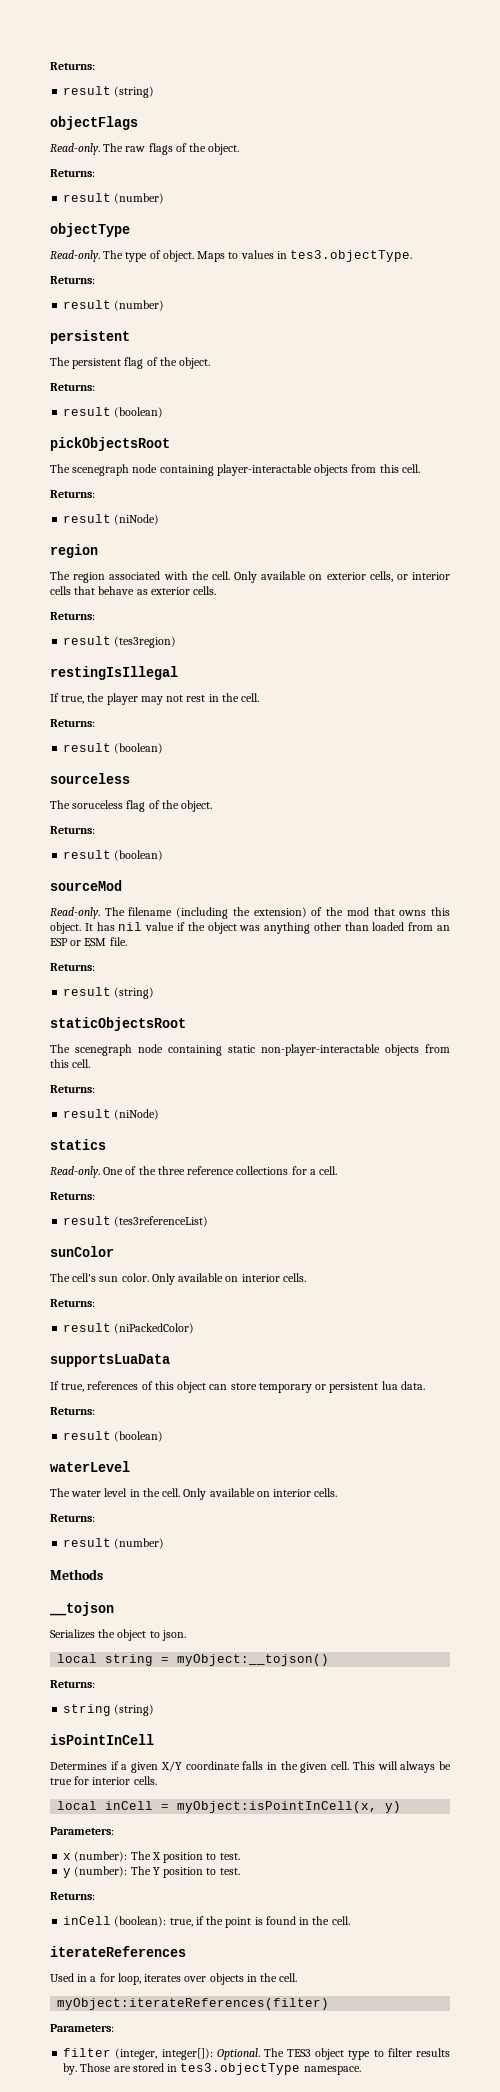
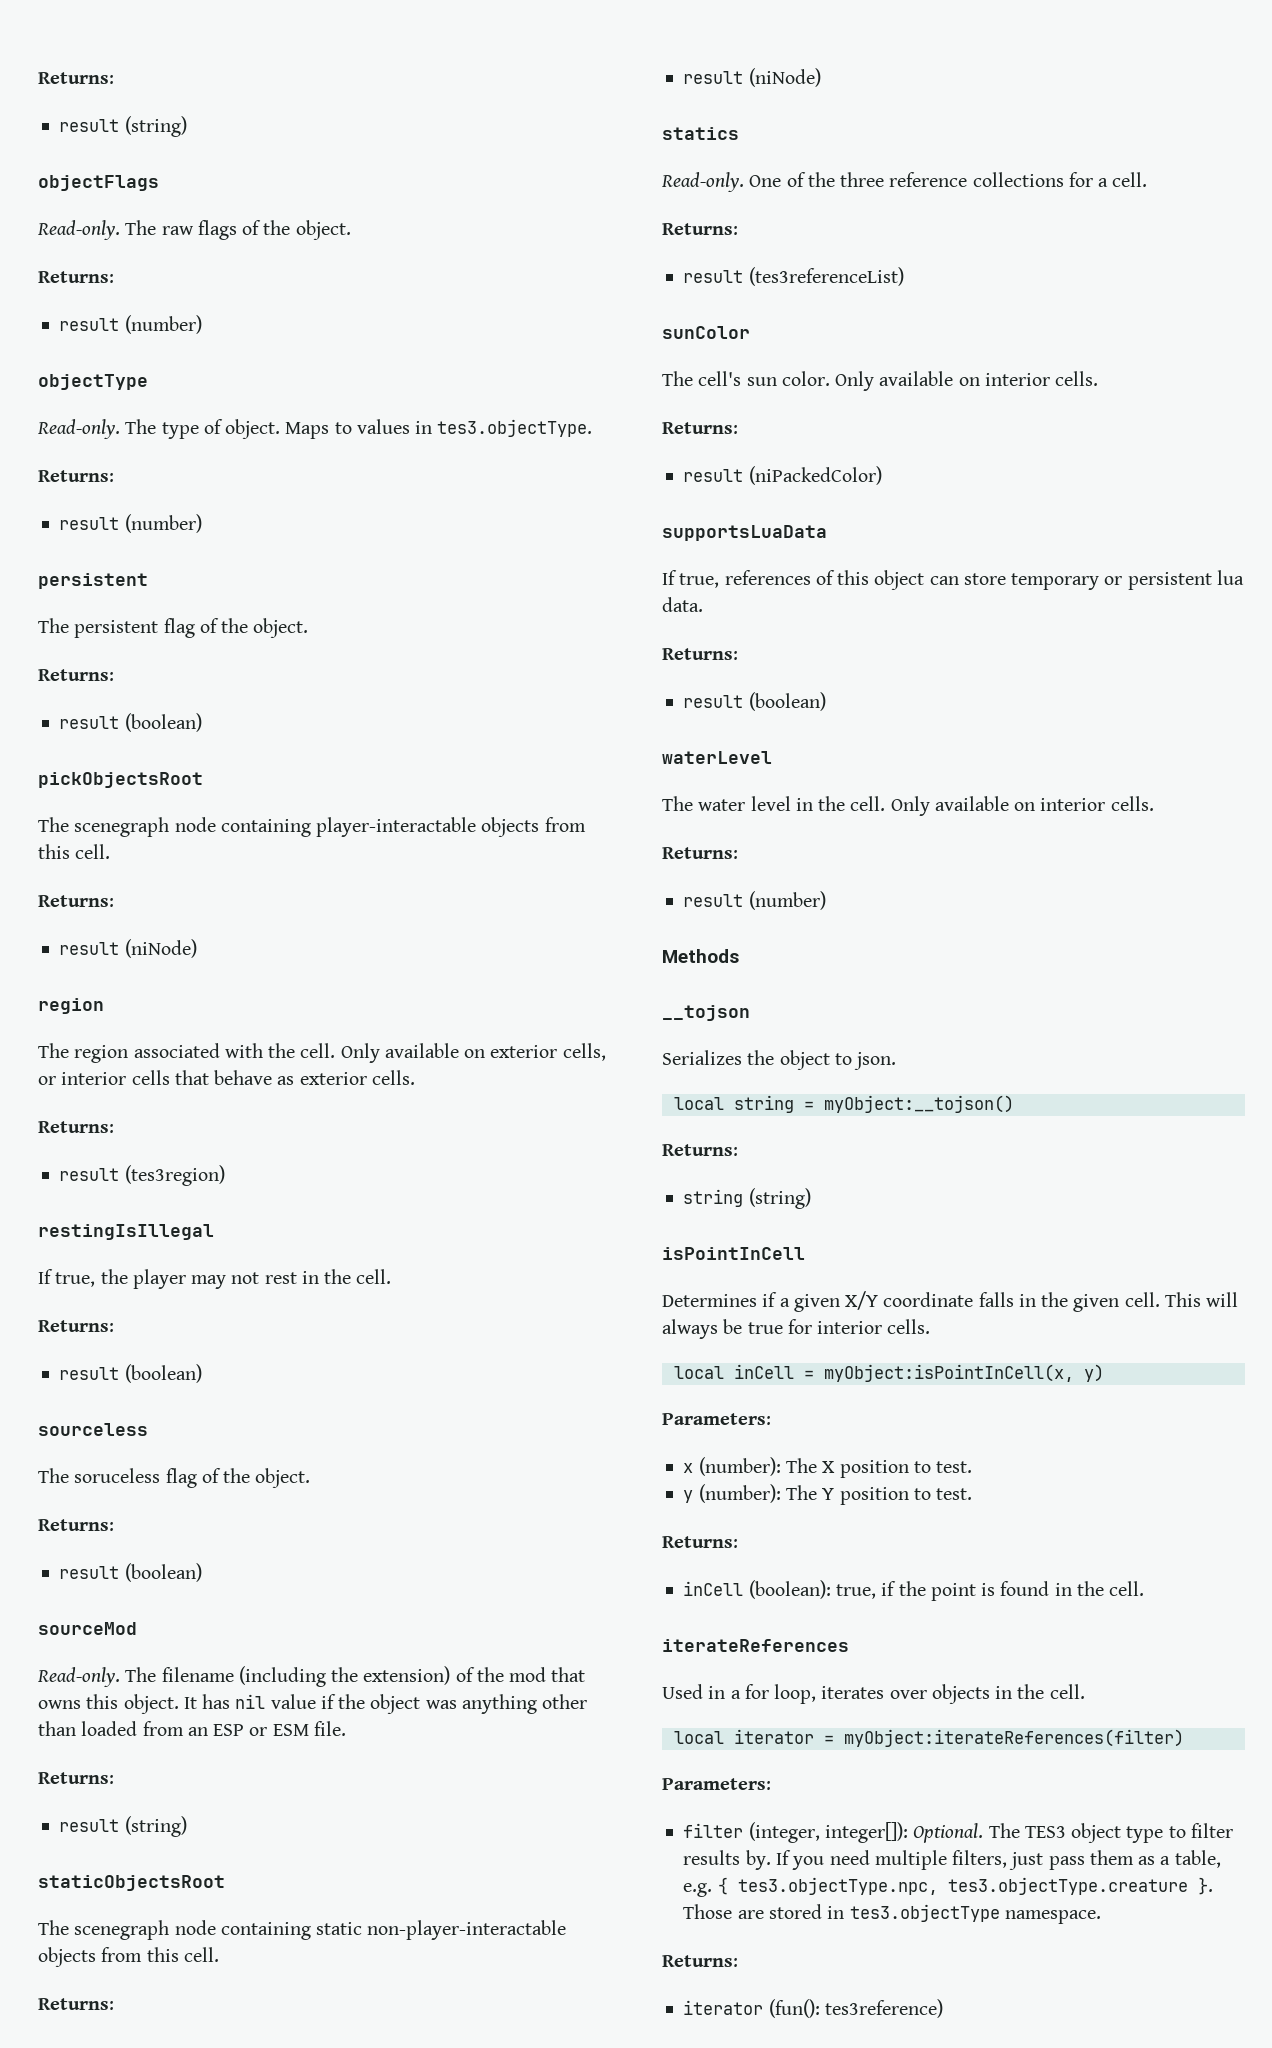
- myObject:iterateReferences(filter)
+ local iterator = myObject:iterateReferences(filter)
+ If you need multiple filters, just pass them as a table, e.g. { tes3.objectType.npc, tes3.objectType.creature }.
  Those are stored in tes3.objectType namespace.
+ Returns:
+ iterator (fun(): tes3reference)

